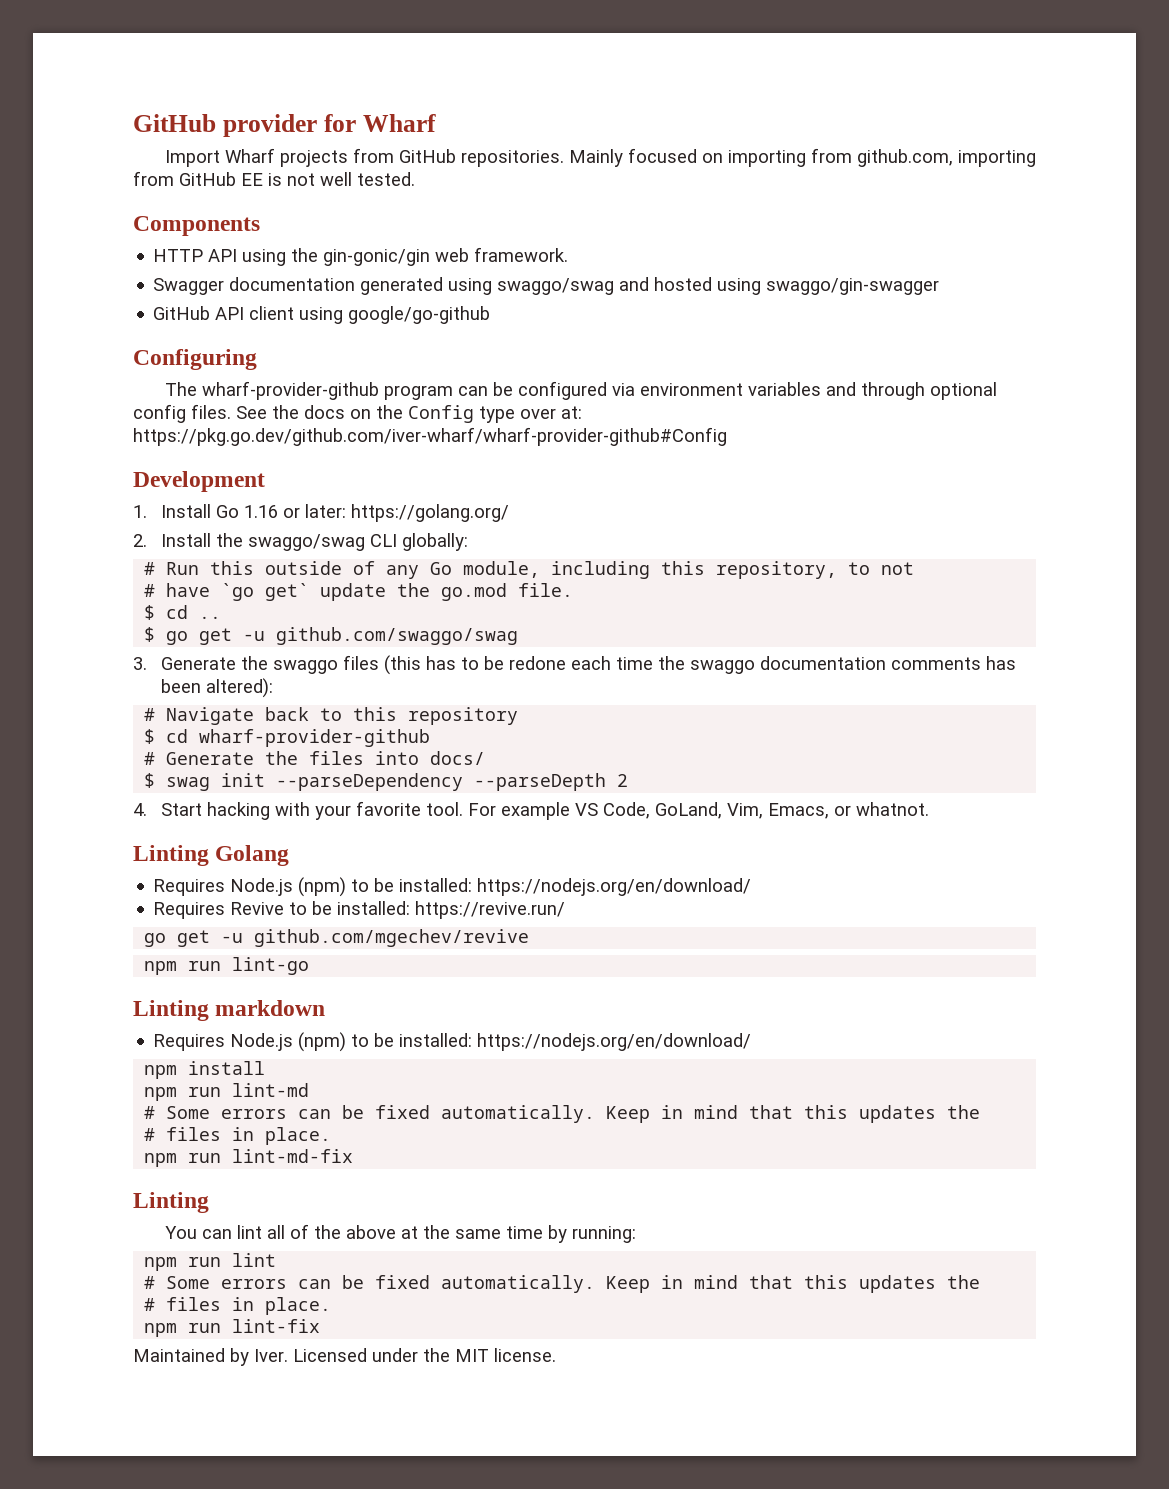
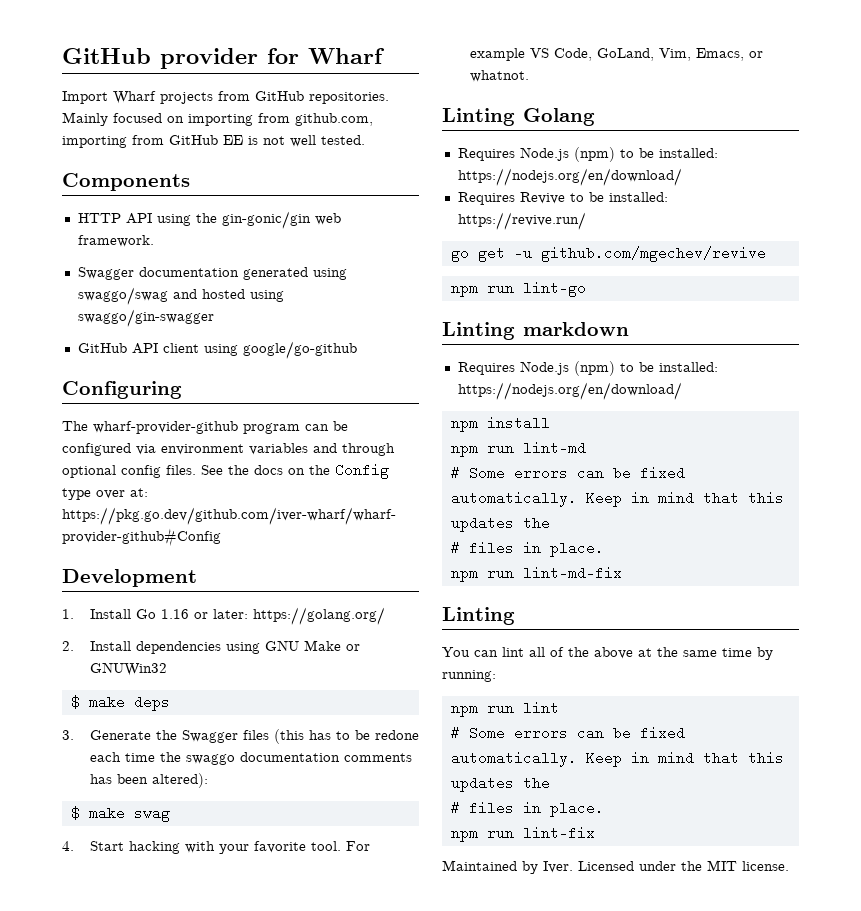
- 2. Install the swaggo/swag CLI globally:
- # Run this outside of any Go module, including this repository, to not
- # have `go get` update the go.mod file.
- $ cd ..
- $ go get -u github.com/swaggo/swag
+ 2. Install dependencies using GNU Make or GNUWin32
+ $ make deps
- 3. Generate the swaggo files (this has to be redone each time the swaggo documentation comments has been altered):
+ 3. Generate the Swagger files (this has to be redone each time the swaggo documentation comments has been altered):
- # Navigate back to this repository
- $ cd wharf-provider-github
- # Generate the files into docs/
- $ swag init --parseDependency --parseDepth 2
+ $ make swag

